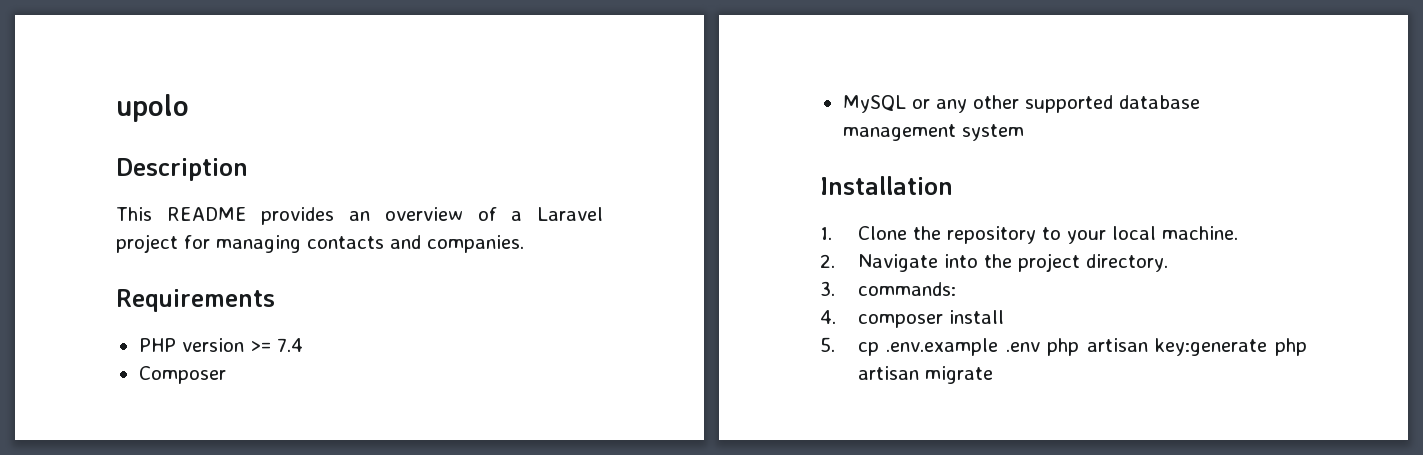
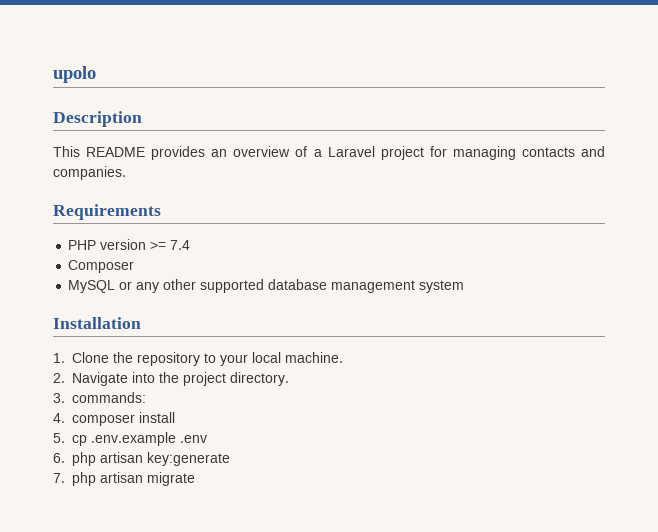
- 5. cp .env.example .env php artisan key:generate php artisan migrate
+ 5. cp .env.example .env
+ 6. php artisan key:generate
+ 7. php artisan migrate

